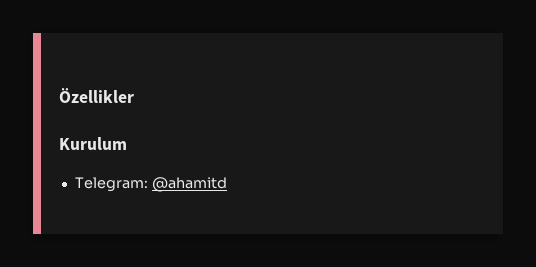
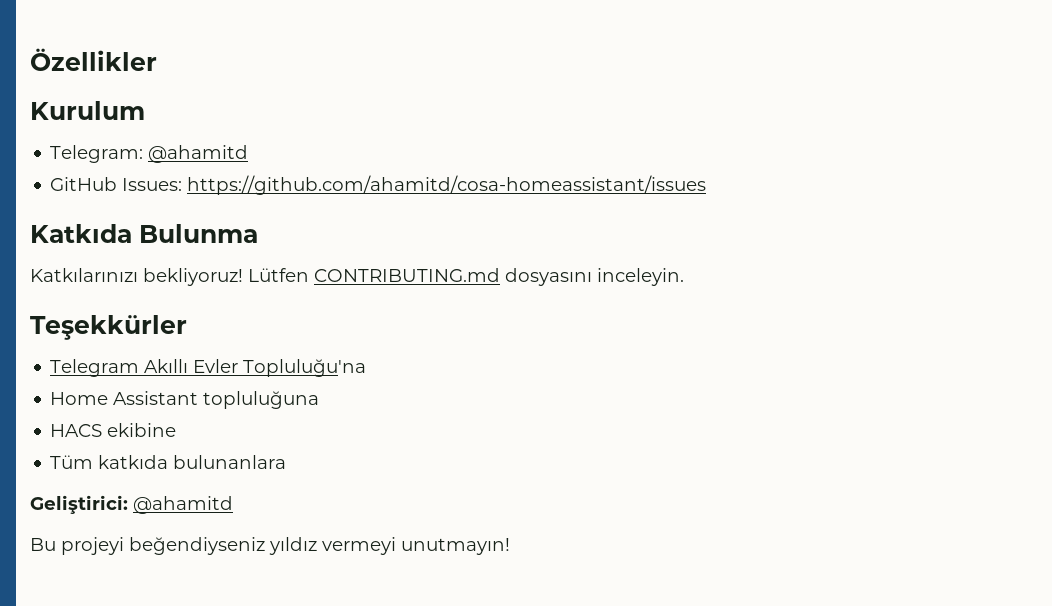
+ GitHub Issues: https://github.com/ahamitd/cosa-homeassistant/issues
+ Katkıda Bulunma
+ Katkılarınızı bekliyoruz! Lütfen CONTRIBUTING.md dosyasını inceleyin.
+ Teşekkürler
+ Telegram Akıllı Evler Topluluğu'na
+ Home Assistant topluluğuna
+ HACS ekibine
+ Tüm katkıda bulunanlara
+ Geliştirici: @ahamitd
+ Bu projeyi beğendiyseniz yıldız vermeyi unutmayın!

